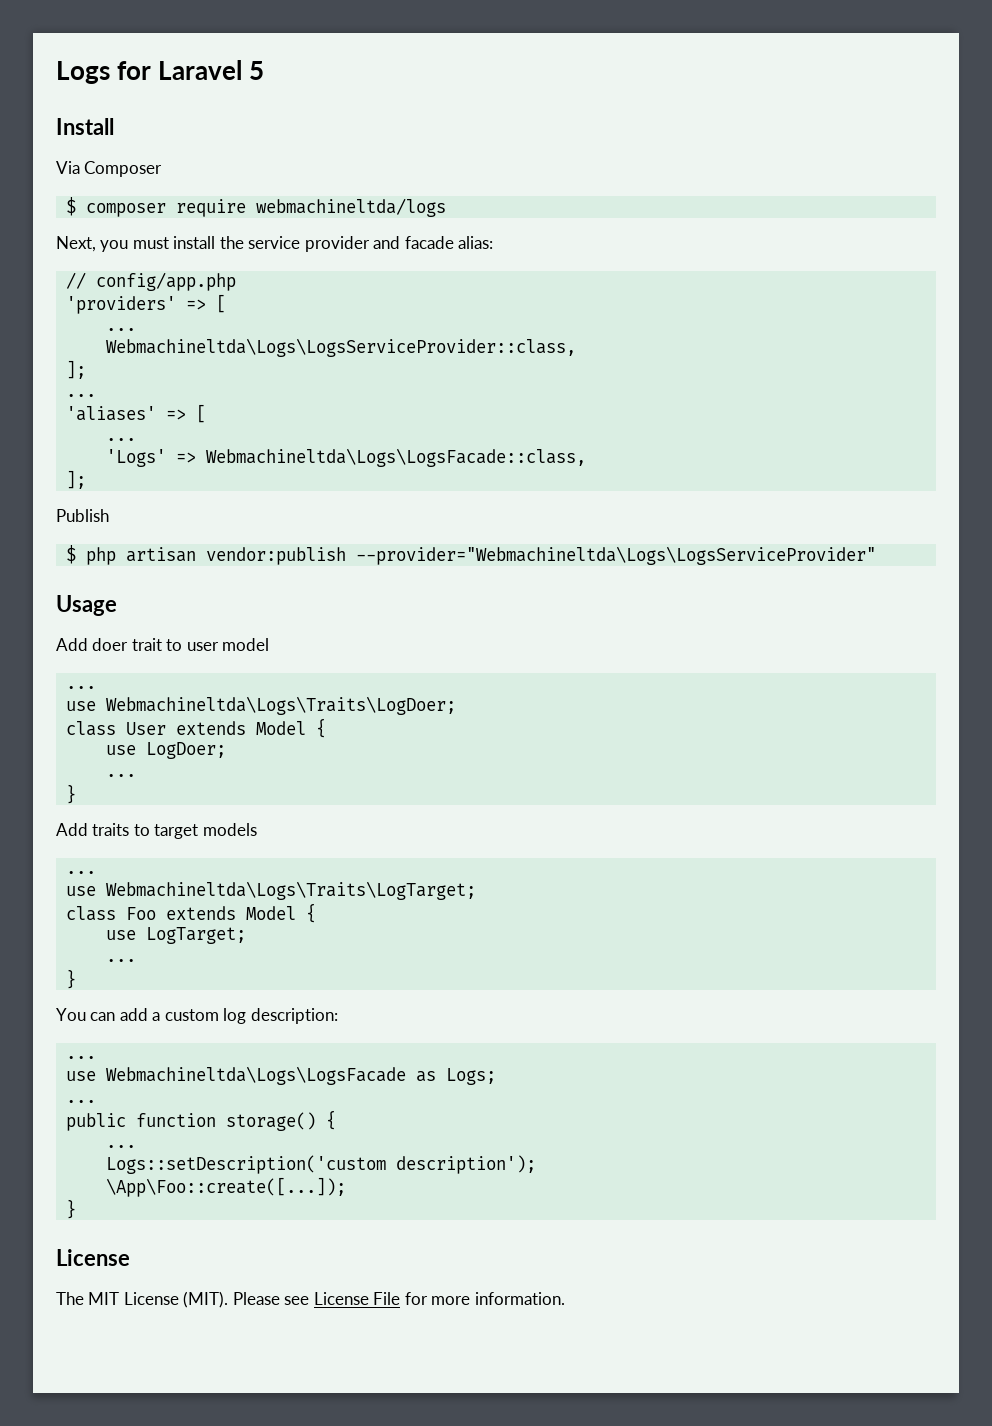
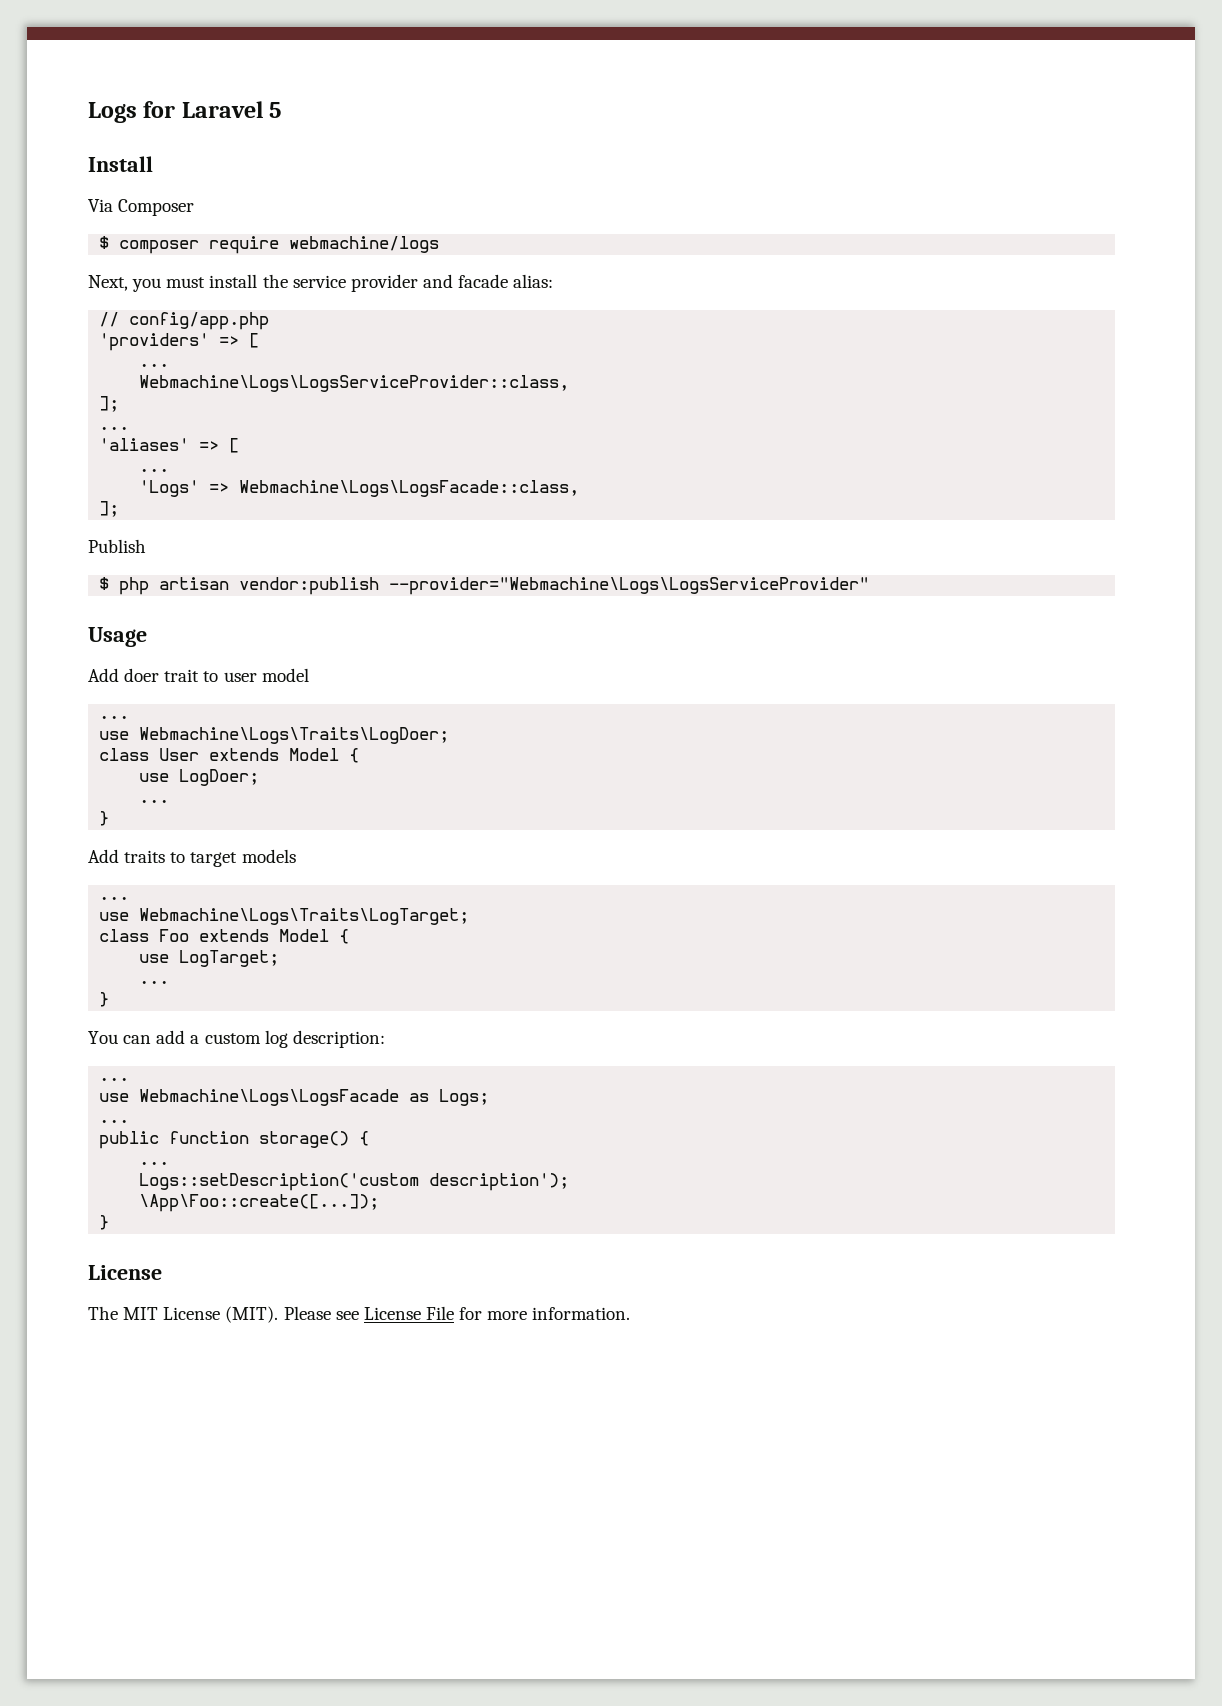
- $ composer require webmachineltda/logs
+ $ composer require webmachine/logs
- Webmachineltda\Logs\LogsServiceProvider::class,
+ Webmachine\Logs\LogsServiceProvider::class,
- 'Logs' => Webmachineltda\Logs\LogsFacade::class,
+ 'Logs' => Webmachine\Logs\LogsFacade::class,
- $ php artisan vendor:publish --provider="Webmachineltda\Logs\LogsServiceProvider"
+ $ php artisan vendor:publish --provider="Webmachine\Logs\LogsServiceProvider"
- use Webmachineltda\Logs\Traits\LogDoer;
+ use Webmachine\Logs\Traits\LogDoer;
- use Webmachineltda\Logs\Traits\LogTarget;
+ use Webmachine\Logs\Traits\LogTarget;
- use Webmachineltda\Logs\LogsFacade as Logs;
+ use Webmachine\Logs\LogsFacade as Logs;

